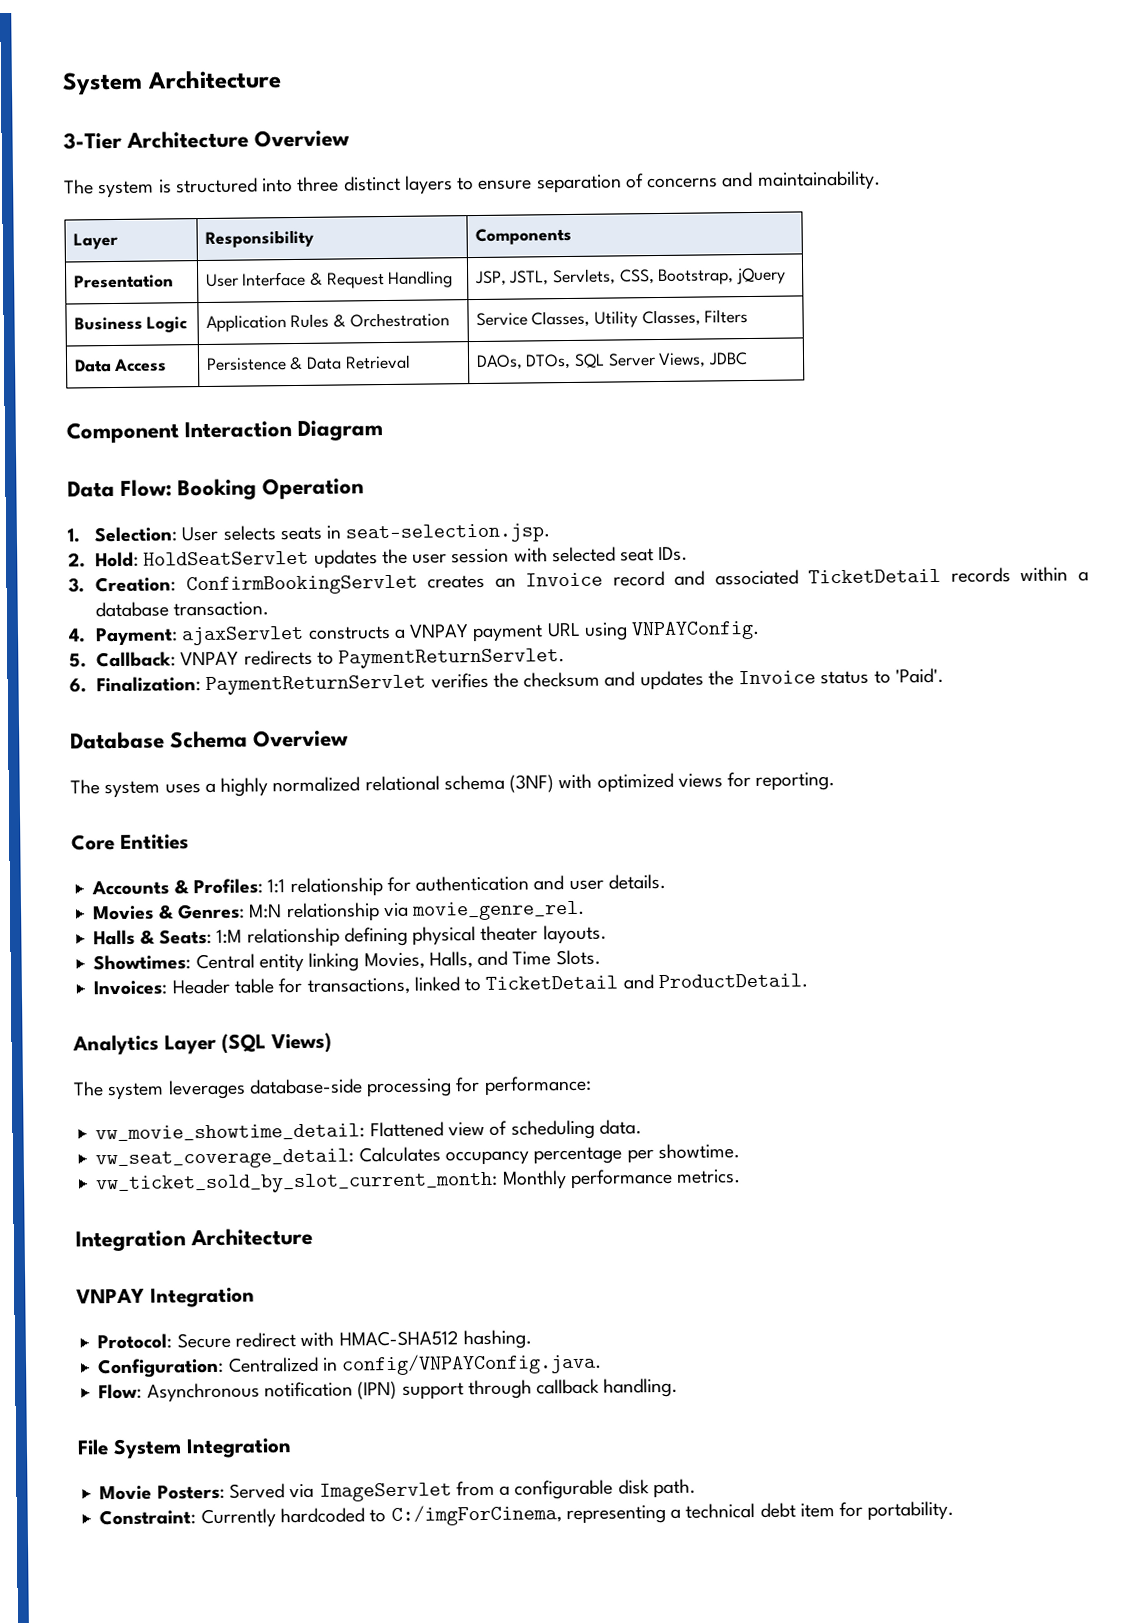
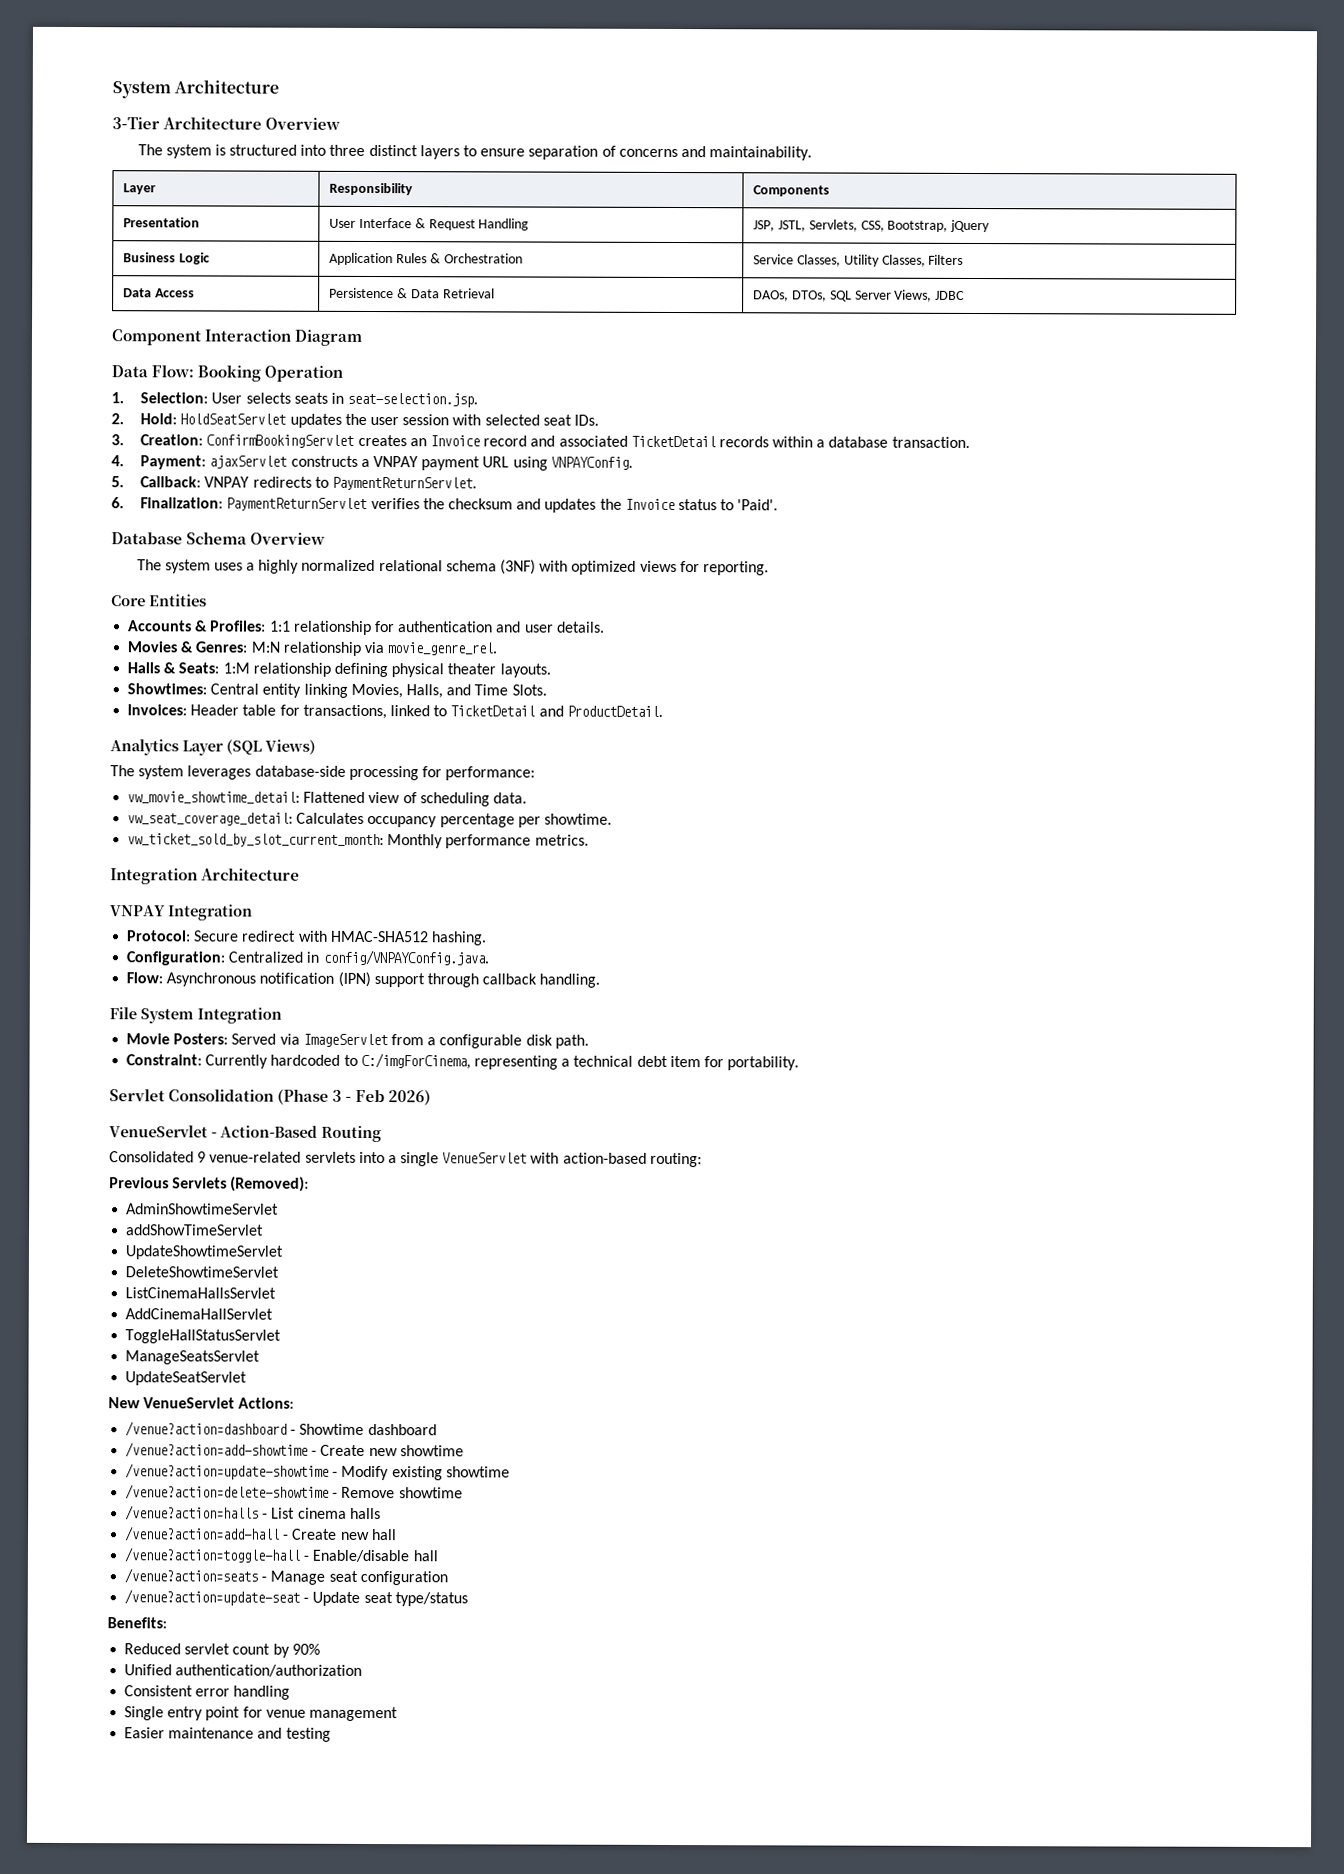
+ Servlet Consolidation (Phase 3 - Feb 2026)
+ VenueServlet - Action-Based Routing
+ Consolidated 9 venue-related servlets into a single VenueServlet with action-based routing:
+ Previous Servlets (Removed):
+ AdminShowtimeServlet
+ addShowTimeServlet
+ UpdateShowtimeServlet
+ DeleteShowtimeServlet
+ ListCinemaHallsServlet
+ AddCinemaHallServlet
+ ToggleHallStatusServlet
+ ManageSeatsServlet
+ UpdateSeatServlet
+ New VenueServlet Actions:
+ /venue?action=dashboard - Showtime dashboard
+ /venue?action=add-showtime - Create new showtime
+ /venue?action=update-showtime - Modify existing showtime
+ /venue?action=delete-showtime - Remove showtime
+ /venue?action=halls - List cinema halls
+ /venue?action=add-hall - Create new hall
+ /venue?action=toggle-hall - Enable/disable hall
+ /venue?action=seats - Manage seat configuration
+ /venue?action=update-seat - Update seat type/status
+ Benefits:
+ Reduced servlet count by 90%
+ Unified authentication/authorization
+ Consistent error handling
+ Single entry point for venue management
+ Easier maintenance and testing

